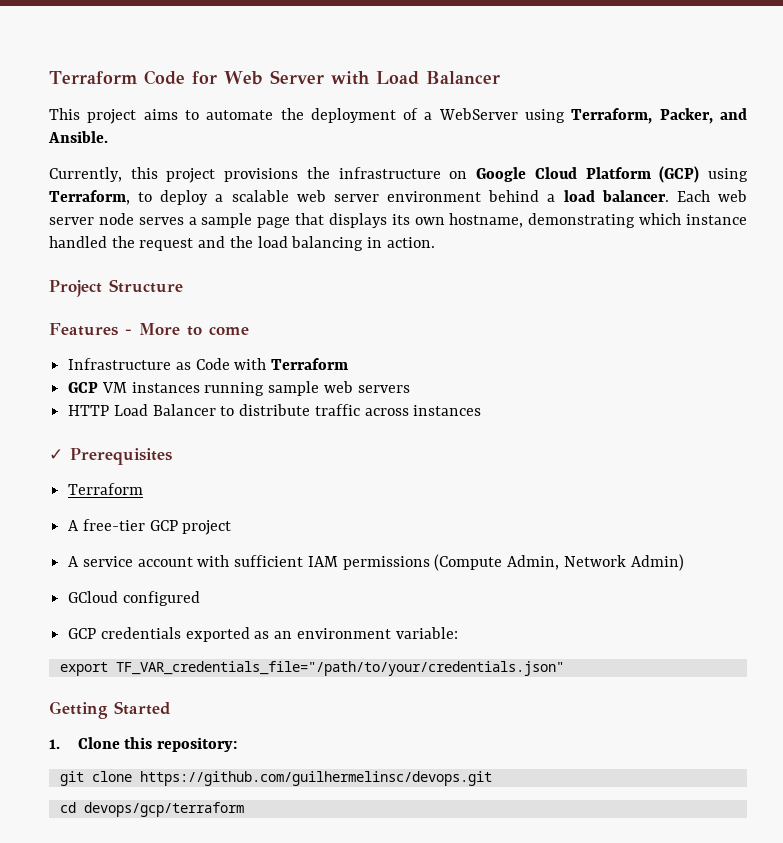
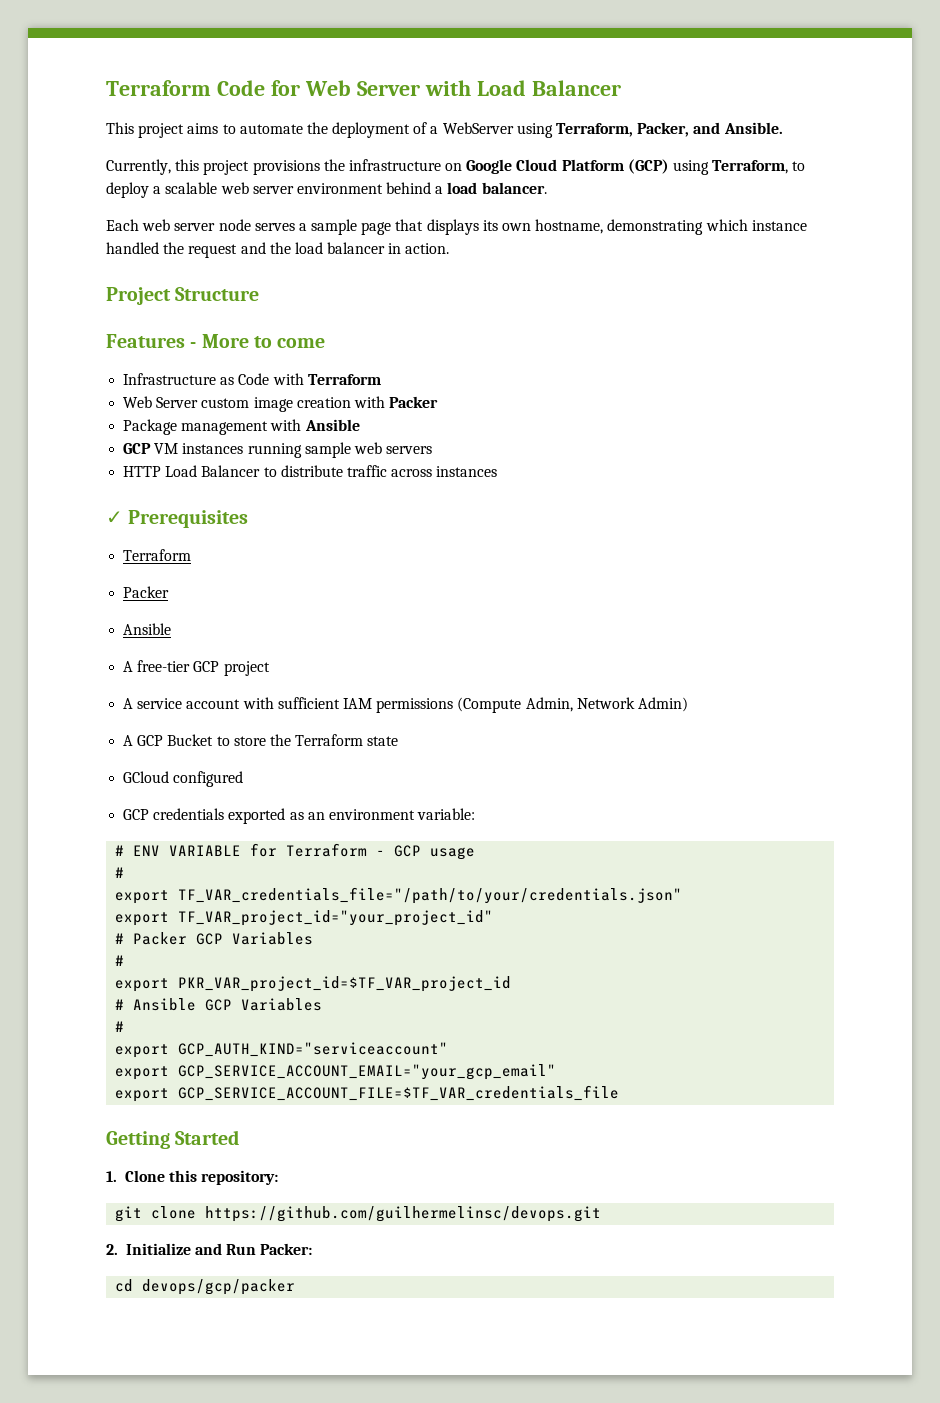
- Currently, this project provisions the infrastructure on Google Cloud Platform (GCP) using Terraform, to deploy a scalable web server environment behind a load balancer. Each web server node serves a sample page that displays its own hostname, demonstrating which instance handled the request and the load balancing in action.
+ Currently, this project provisions the infrastructure on Google Cloud Platform (GCP) using Terraform, to deploy a scalable web server environment behind a load balancer.
+ Each web server node serves a sample page that displays its own hostname, demonstrating which instance handled the request and the load balancer in action.
+ Web Server custom image creation with Packer
+ Package management with Ansible
  ✓ Prerequisites
  Terraform
+ Packer
+ Ansible
+ A GCP Bucket to store the Terraform state
+ # ENV VARIABLE for Terraform - GCP usage
+ #
  export TF_VAR_credentials_file="/path/to/your/credentials.json"
+ export TF_VAR_project_id="your_project_id"
+ # Packer GCP Variables
+ #
+ export PKR_VAR_project_id=$TF_VAR_project_id
+ # Ansible GCP Variables
+ #
+ export GCP_AUTH_KIND="serviceaccount"
+ export GCP_SERVICE_ACCOUNT_EMAIL="your_gcp_email"
+ export GCP_SERVICE_ACCOUNT_FILE=$TF_VAR_credentials_file
+ 2. Initialize and Run Packer:
- cd devops/gcp/terraform
+ cd devops/gcp/packer

